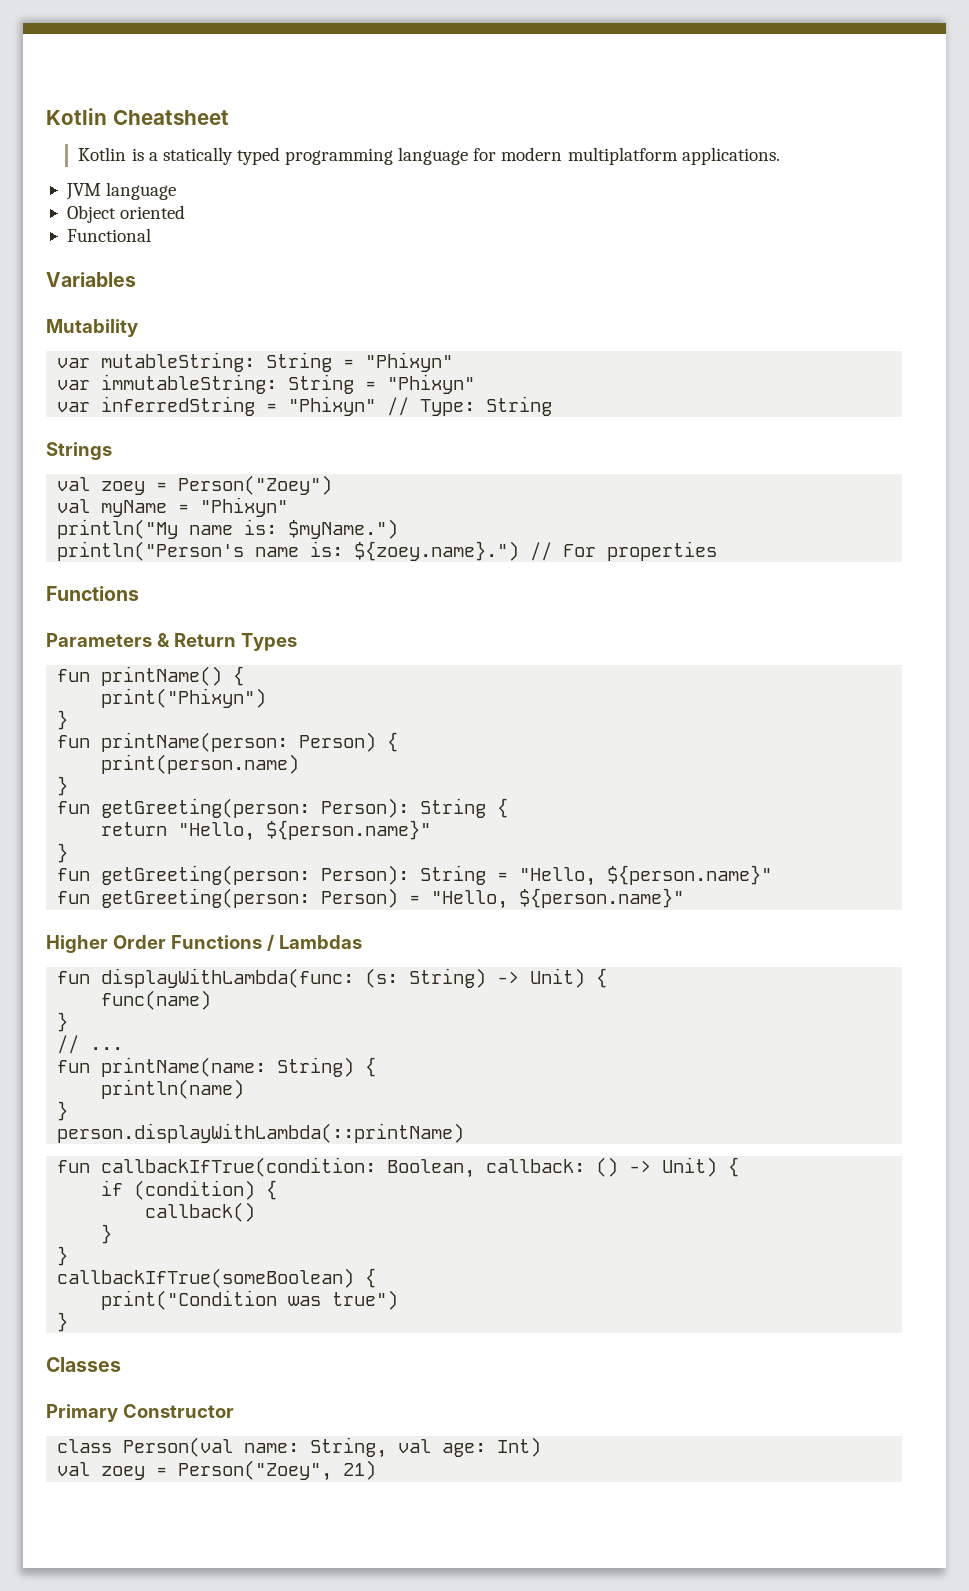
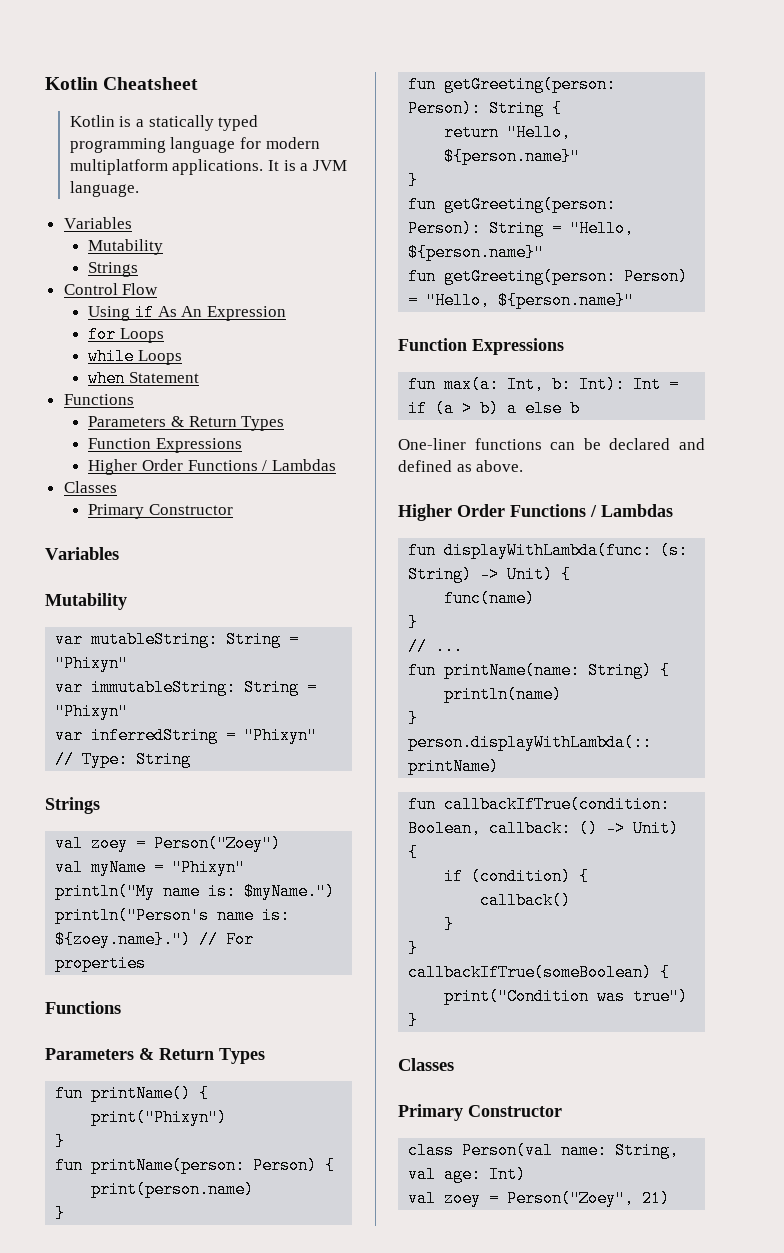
- Kotlin is a statically typed programming language for modern multiplatform applications.
- JVM language
- Object oriented
- Functional
+ Kotlin is a statically typed programming language for modern multiplatform applications. It is a JVM language.
+ Variables
+ Mutability
+ Strings
+ Control Flow
+ Using if As An Expression
+ for Loops
+ while Loops
+ when Statement
+ Functions
+ Parameters & Return Types
+ Function Expressions
+ Higher Order Functions / Lambdas
+ Classes
+ Primary Constructor
  fun getGreeting(person: Person) = "Hello, ${person.name}"
+ Function Expressions
+ fun max(a: Int, b: Int): Int = if (a > b) a else b
+ One-liner functions can be declared and defined as above.

